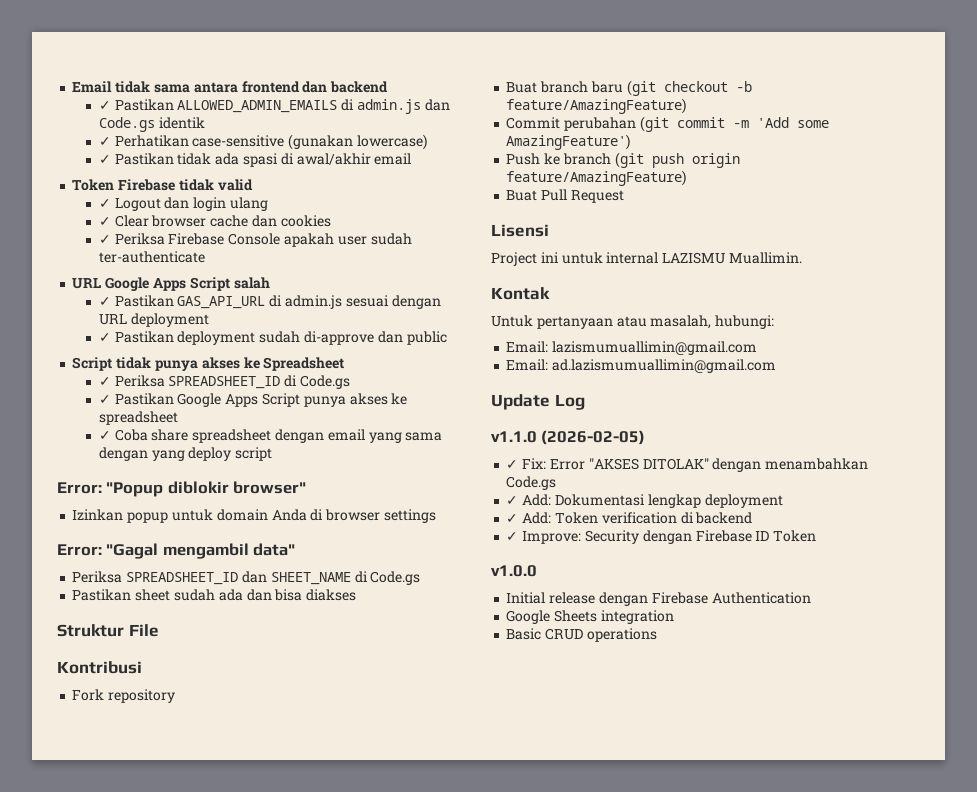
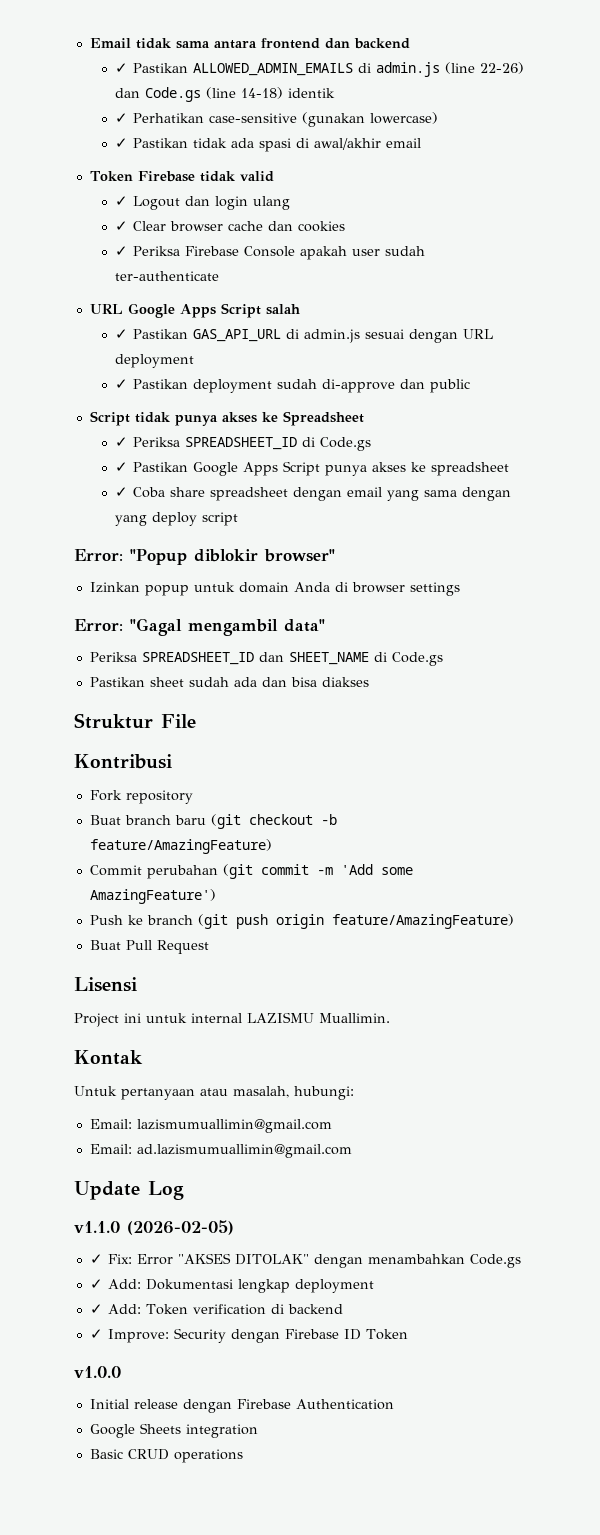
- ✓ Pastikan ALLOWED_ADMIN_EMAILS di admin.js dan Code.gs identik
+ ✓ Pastikan ALLOWED_ADMIN_EMAILS di admin.js (line 22-26) dan Code.gs (line 14-18) identik

